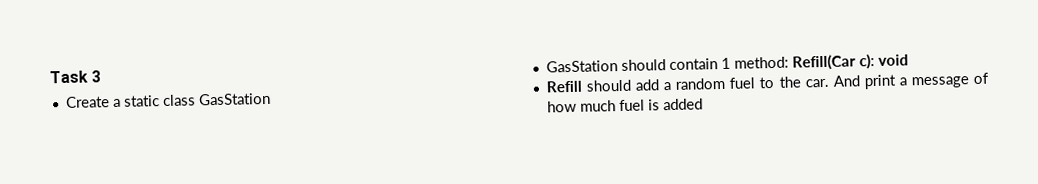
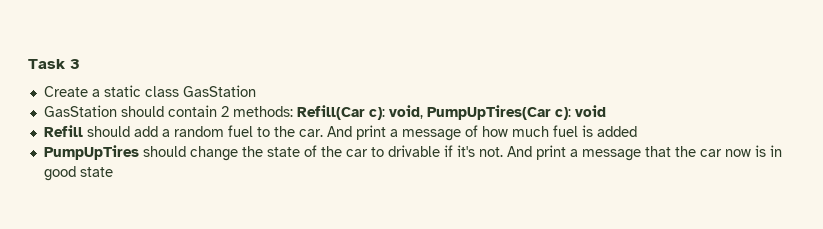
- GasStation should contain 1 method: Refill(Car c): void
+ GasStation should contain 2 methods: Refill(Car c): void, PumpUpTires(Car c): void
+ PumpUpTires should change the state of the car to drivable if it's not. And print a message that the car now is in good state

